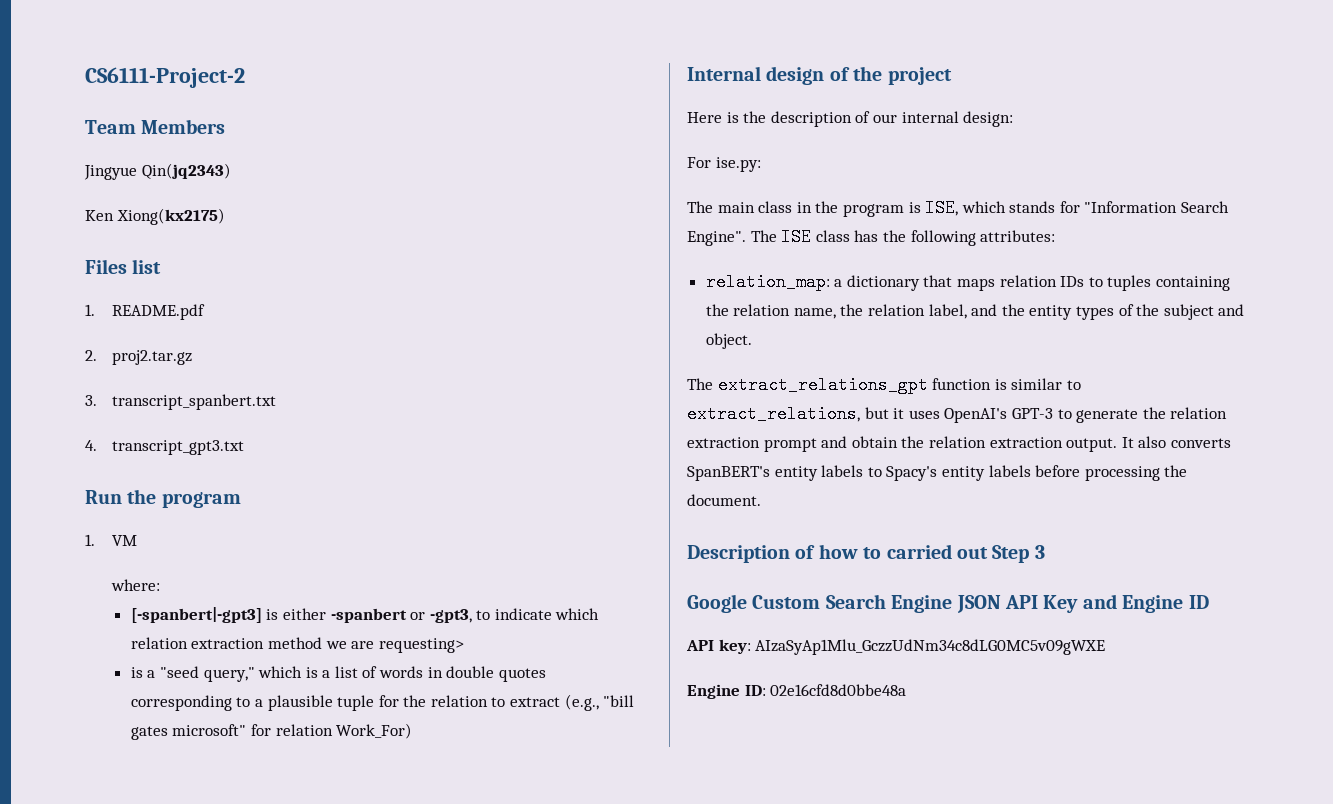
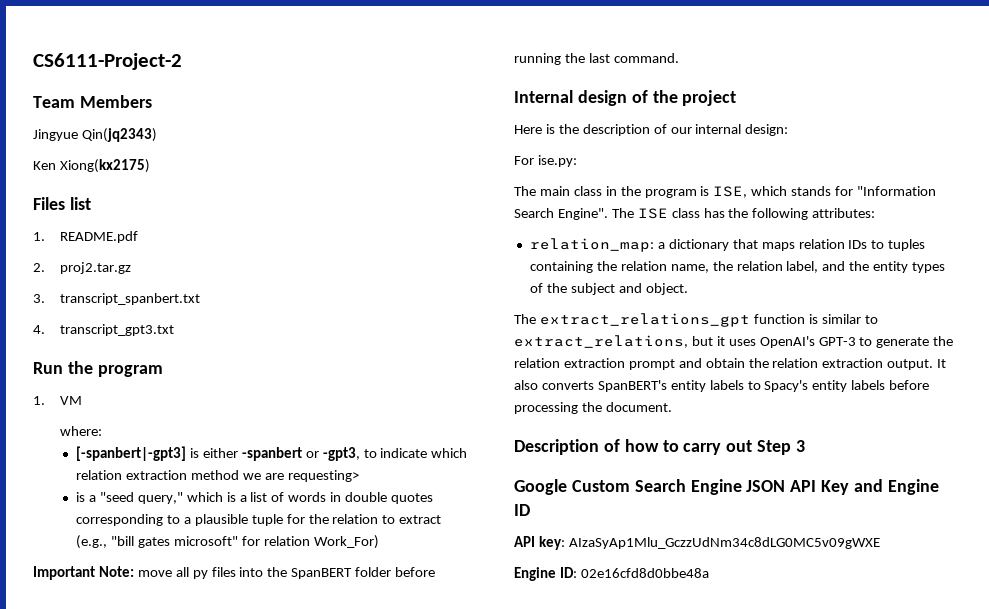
+ Important Note: move all py files into the SpanBERT folder before running the last command.
- Description of how to carried out Step 3
+ Description of how to carry out Step 3

